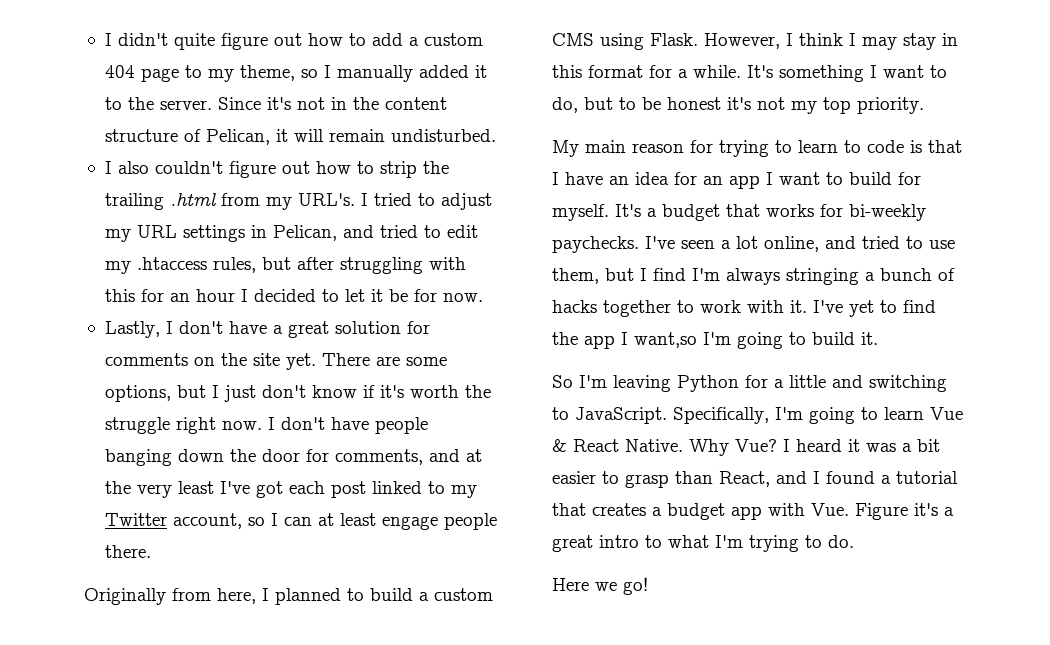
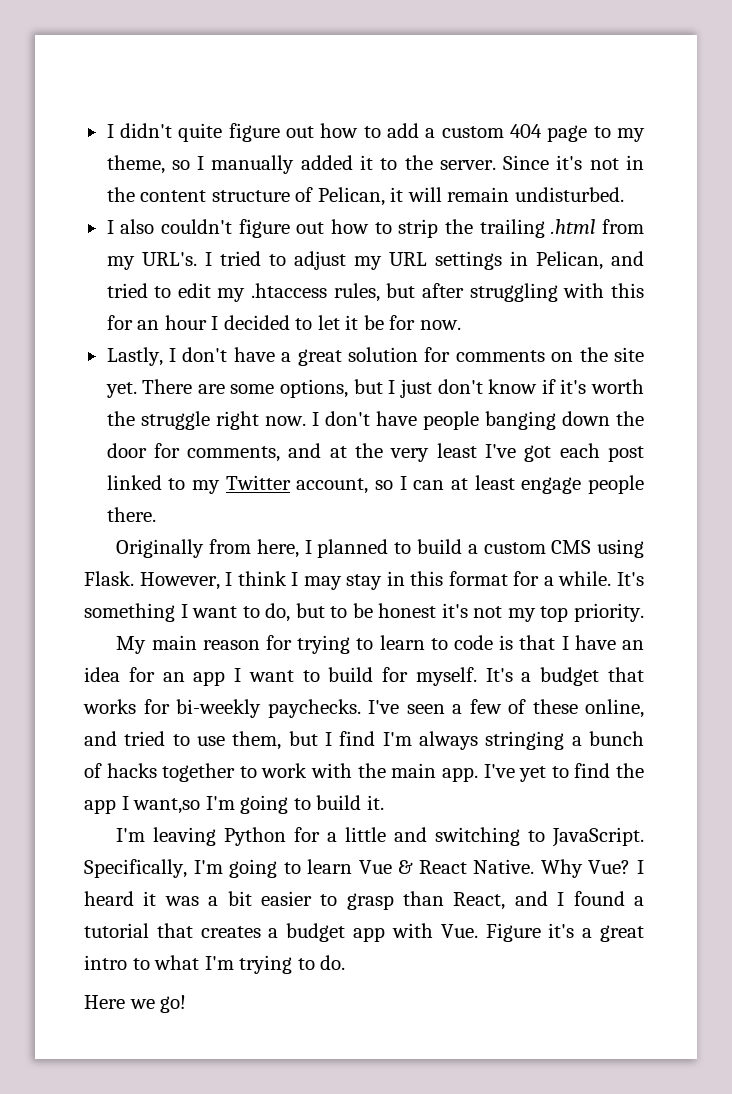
- I've seen a lot online, and tried to use them, but I find I'm always stringing a bunch of hacks together to work with it.
+ I've seen a few of these online, and tried to use them, but I find I'm always stringing a bunch of hacks together to work with the main app.
- So I'm leaving Python for a little and switching to JavaScript.
+ I'm leaving Python for a little and switching to JavaScript.

